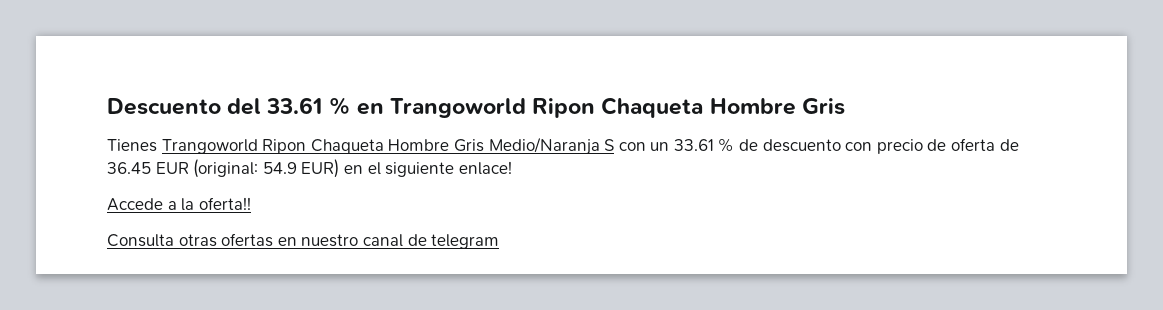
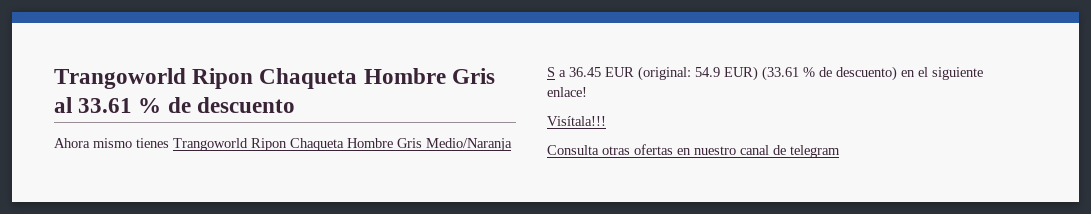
- Descuento del 33.61 % en Trangoworld Ripon Chaqueta Hombre Gris
- Tienes Trangoworld Ripon Chaqueta Hombre Gris Medio/Naranja S con un 33.61 % de descuento con precio de oferta de 36.45 EUR (original: 54.9 EUR) en el siguiente enlace!
+ Trangoworld Ripon Chaqueta Hombre Gris al 33.61 % de descuento
+ Ahora mismo tienes Trangoworld Ripon Chaqueta Hombre Gris Medio/Naranja S a 36.45 EUR (original: 54.9 EUR) (33.61 % de descuento) en el siguiente enlace!
- Accede a la oferta!!
+ Visítala!!!

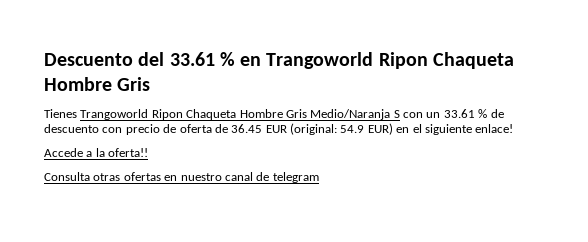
- Trangoworld Ripon Chaqueta Hombre Gris al 33.61 % de descuento
- Ahora mismo tienes Trangoworld Ripon Chaqueta Hombre Gris Medio/Naranja S a 36.45 EUR (original: 54.9 EUR) (33.61 % de descuento) en el siguiente enlace!
+ Descuento del 33.61 % en Trangoworld Ripon Chaqueta Hombre Gris
+ Tienes Trangoworld Ripon Chaqueta Hombre Gris Medio/Naranja S con un 33.61 % de descuento con precio de oferta de 36.45 EUR (original: 54.9 EUR) en el siguiente enlace!
- Visítala!!!
+ Accede a la oferta!!

